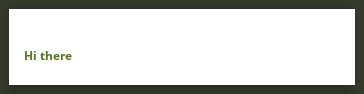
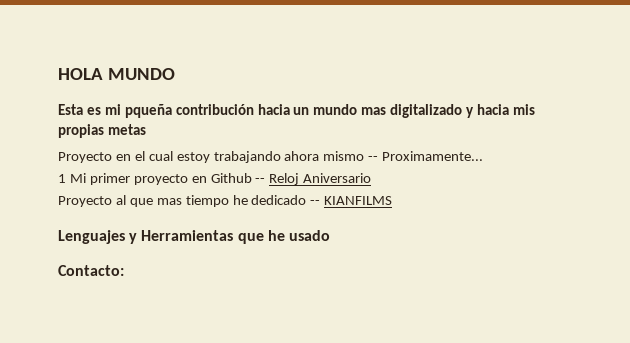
- Hi there
+ HOLA MUNDO
+ Esta es mi pqueña contribución hacia un mundo mas digitalizado y hacia mis propias metas
+ Proyecto en el cual estoy trabajando ahora mismo -- Proximamente...
+ 1 Mi primer proyecto en Github -- Reloj Aniversario
+ Proyecto al que mas tiempo he dedicado -- KIANFILMS
+ Lenguajes y Herramientas que he usado
+ Contacto:

